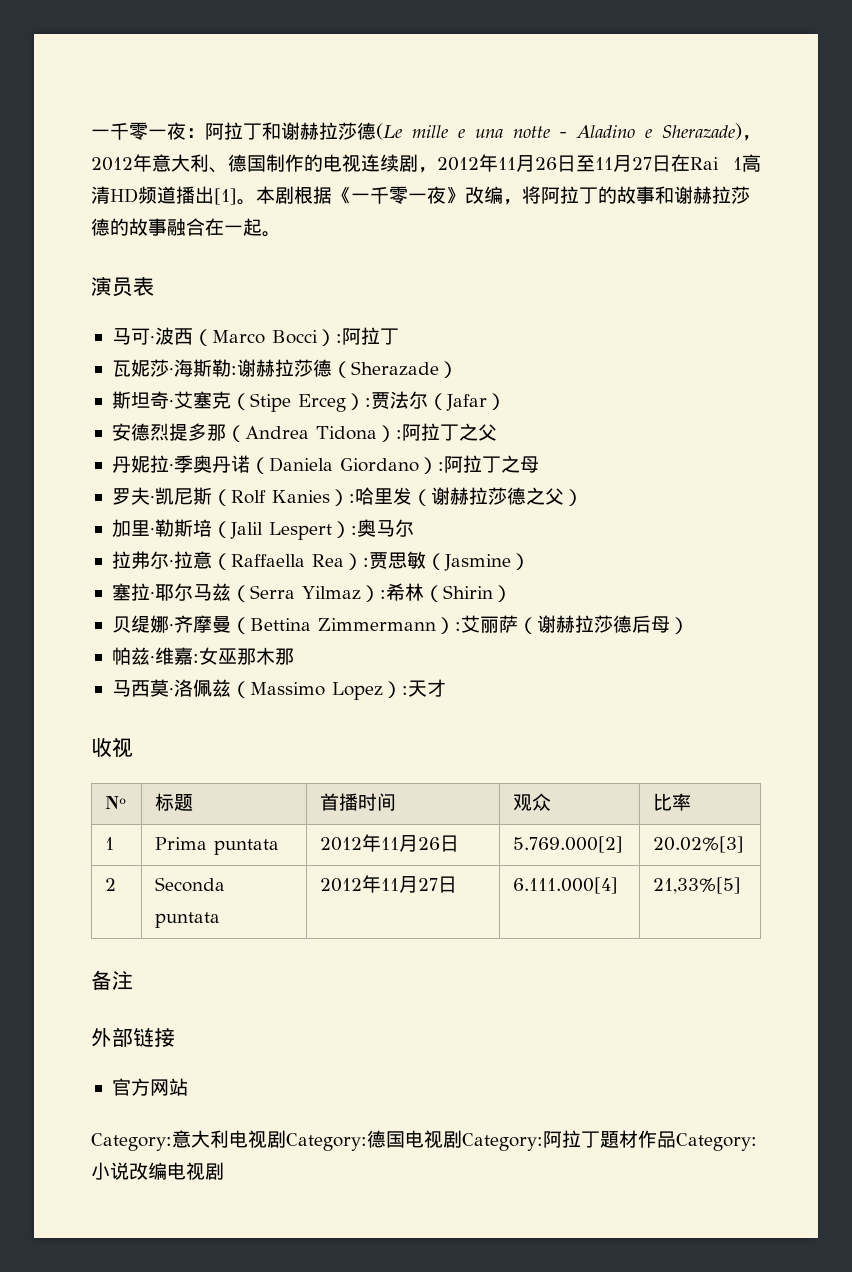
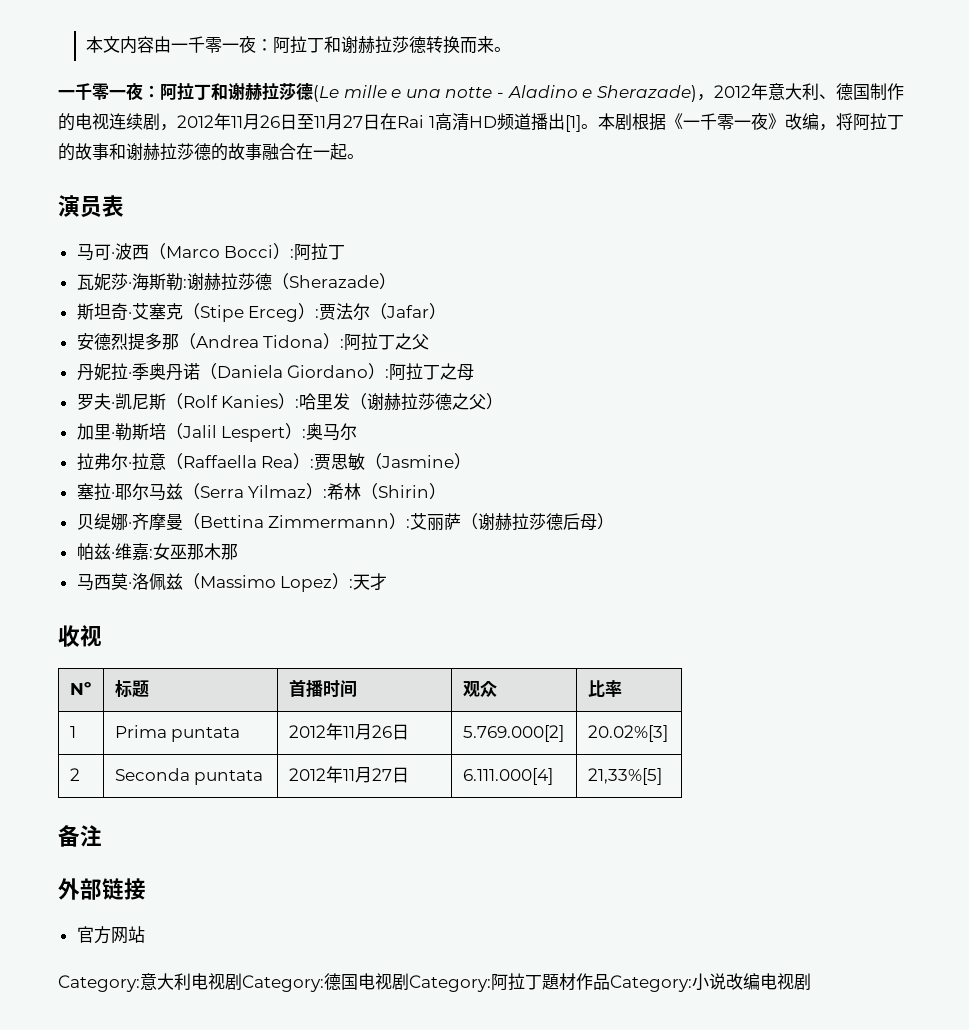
+ 本文内容由一千零一夜：阿拉丁和谢赫拉莎德转换而来。

